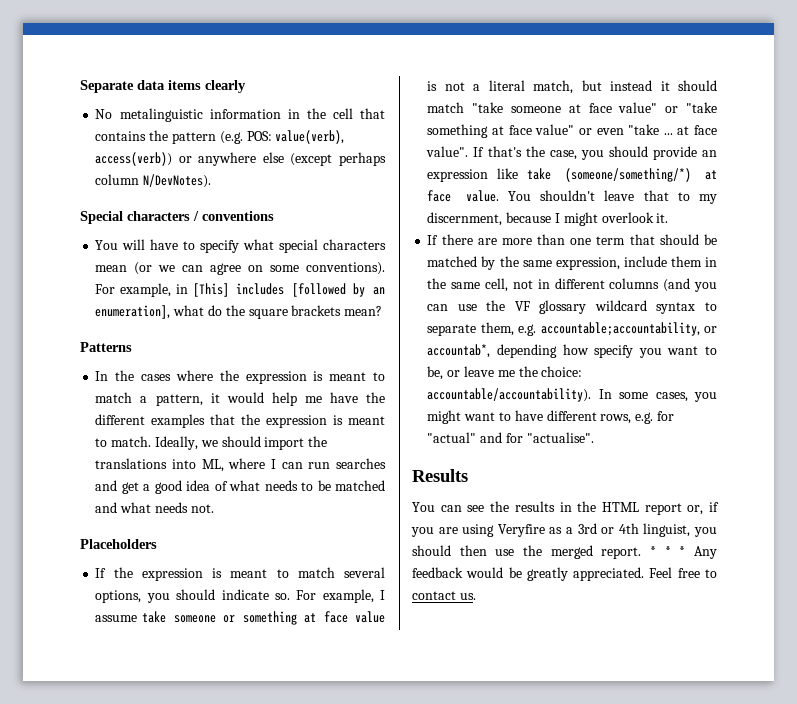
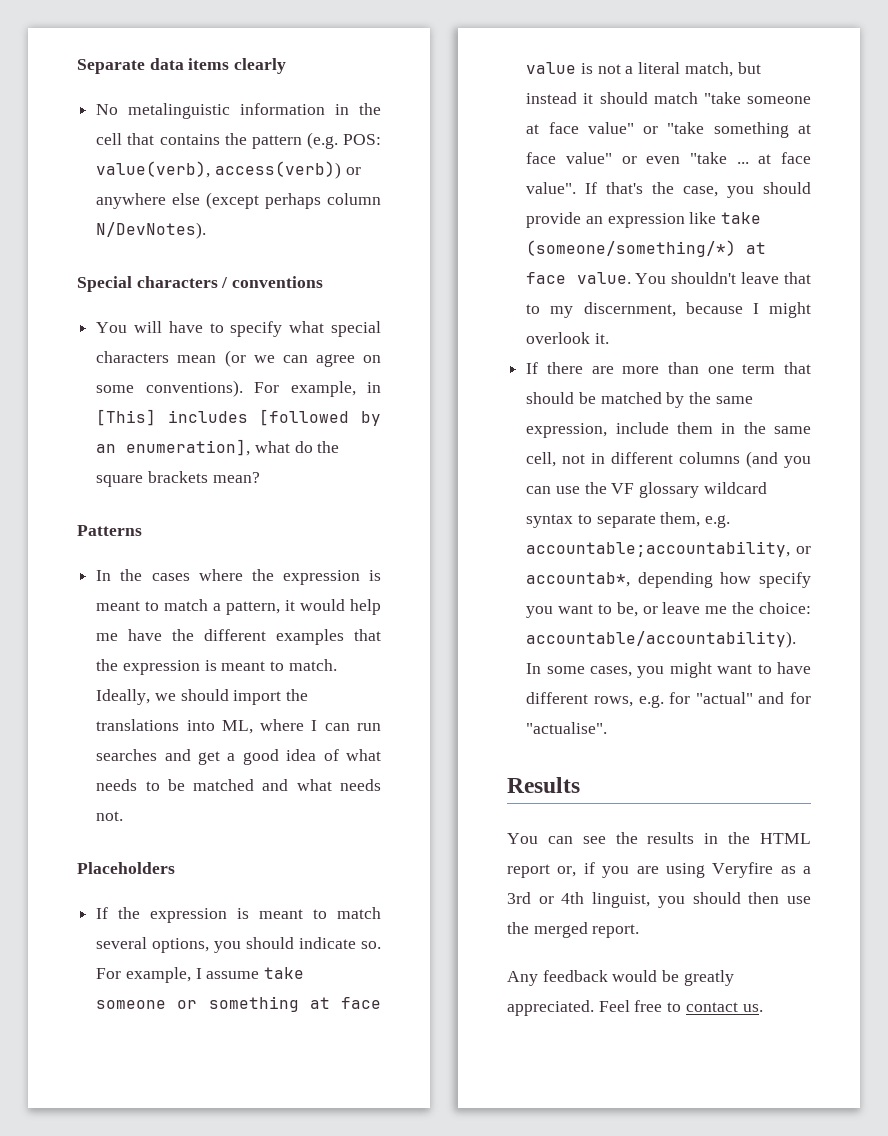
- You can see the results in the HTML report or, if you are using Veryfire as a 3rd or 4th linguist, you should then use the merged report. * * * Any feedback would be greatly appreciated.
+ You can see the results in the HTML report or, if you are using Veryfire as a 3rd or 4th linguist, you should then use the merged report.
+ Any feedback would be greatly appreciated.

